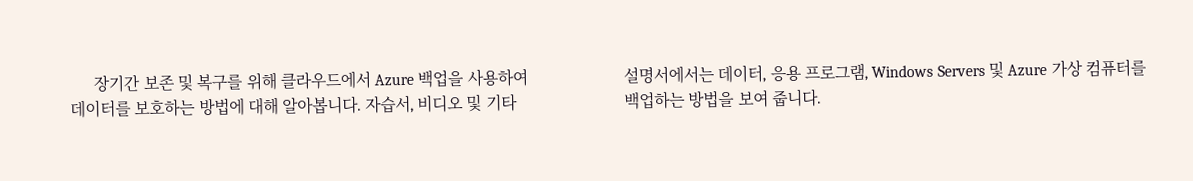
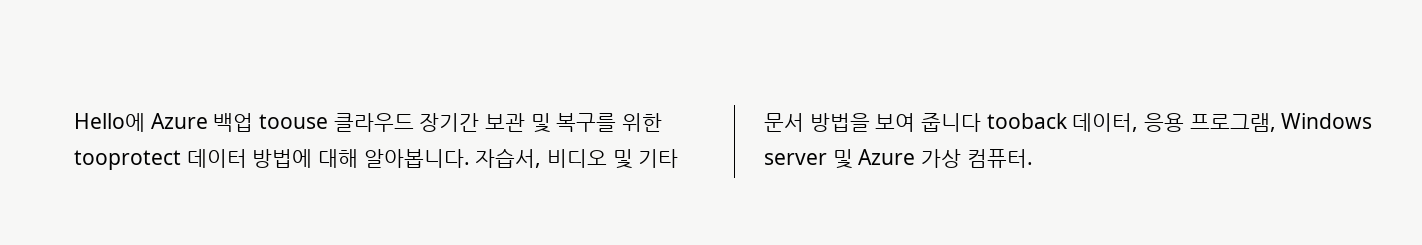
- 장기간 보존 및 복구를 위해 클라우드에서 Azure 백업을 사용하여 데이터를 보호하는 방법에 대해 알아봅니다.
+ Hello에 Azure 백업 toouse 클라우드 장기간 보관 및 복구를 위한 tooprotect 데이터 방법에 대해 알아봅니다.
- 자습서, 비디오 및 기타 설명서에서는 데이터, 응용 프로그램, Windows Servers 및 Azure 가상 컴퓨터를 백업하는 방법을 보여 줍니다.
+ 자습서, 비디오 및 기타 문서 방법을 보여 줍니다 tooback 데이터, 응용 프로그램, Windows server 및 Azure 가상 컴퓨터.

